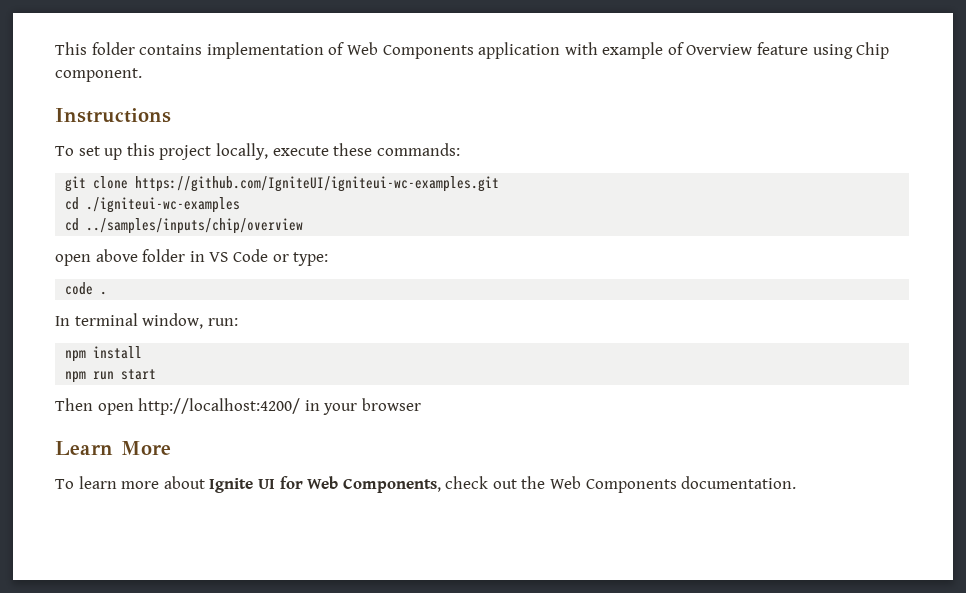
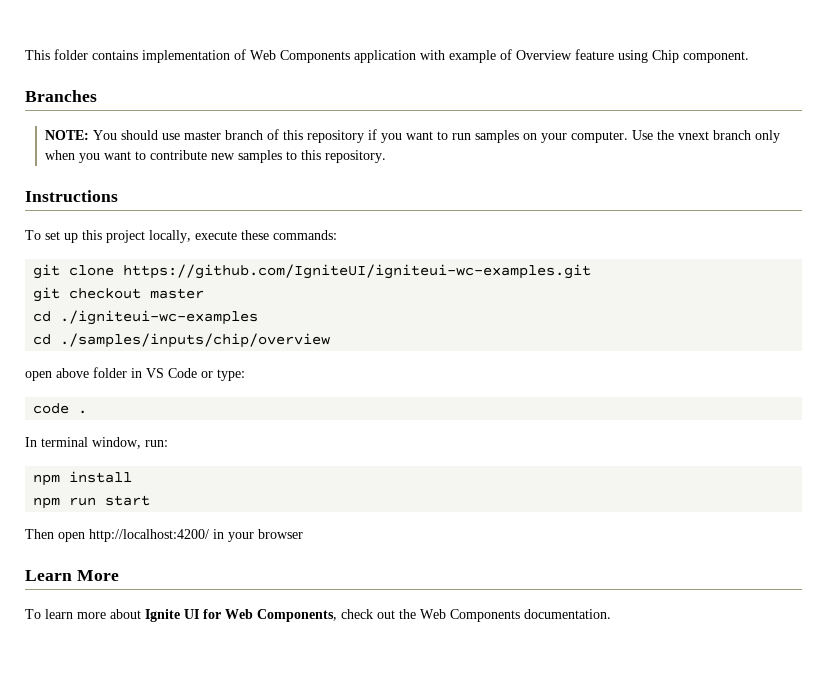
+ Branches
+ NOTE: You should use master branch of this repository if you want to run samples on your computer. Use the vnext branch only when you want to contribute new samples to this repository.
+ git checkout master
- cd ../samples/inputs/chip/overview
+ cd ./samples/inputs/chip/overview

